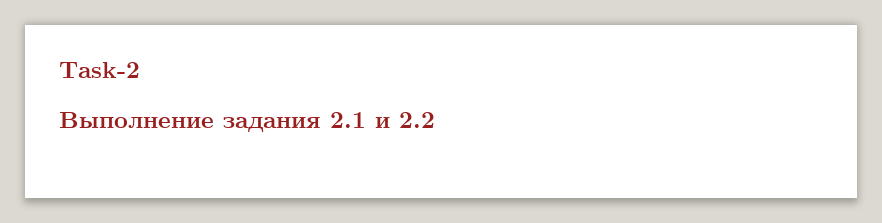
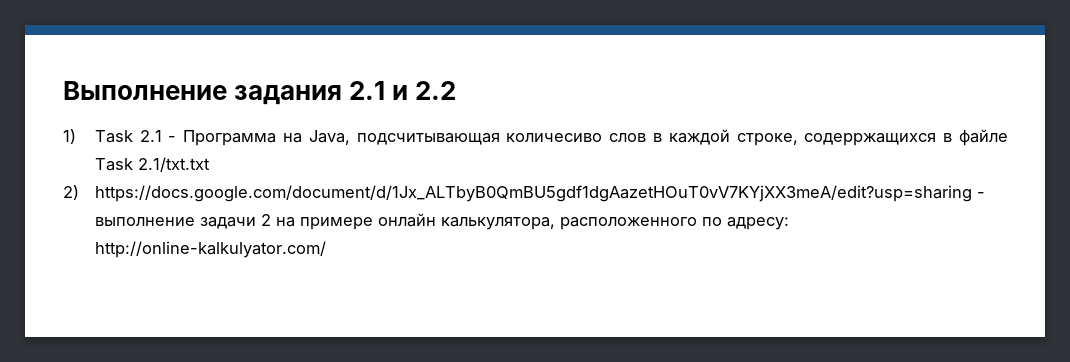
- Task-2
+ 1) Task 2.1 - Программа на Java, подсчитывающая количесиво слов в каждой строке, содерржащихся в файле Task 2.1/txt.txt
+ 2) https://docs.google.com/document/d/1Jx_ALTbyB0QmBU5gdf1dgAazetHOuT0vV7KYjXX3meA/edit?usp=sharing - выполнение задачи 2 на примере онлайн калькулятора, расположенного по адресу: http://online-kalkulyator.com/

